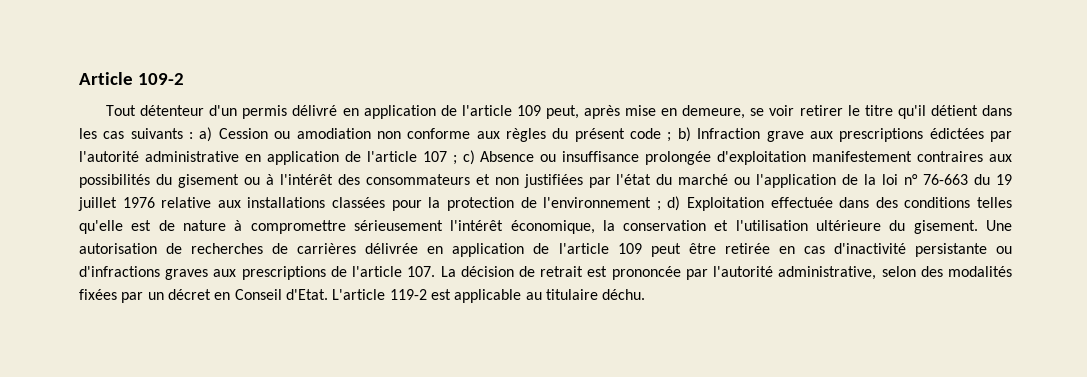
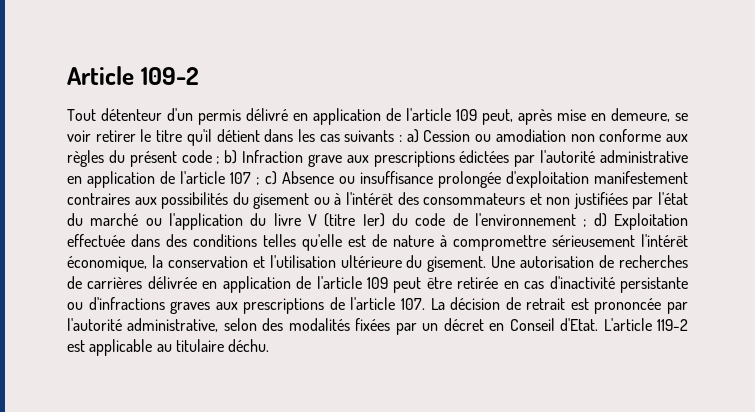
- c) Absence ou insuffisance prolongée d'exploitation manifestement contraires aux possibilités du gisement ou à l'intérêt des consommateurs et non justifiées par l'état du marché ou l'application de la loi n° 76-663 du 19 juillet 1976 relative aux installations classées pour la protection de l'environnement ;
+ c) Absence ou insuffisance prolongée d'exploitation manifestement contraires aux possibilités du gisement ou à l'intérêt des consommateurs et non justifiées par l'état du marché ou l'application du livre V (titre Ier) du code de l'environnement ;

